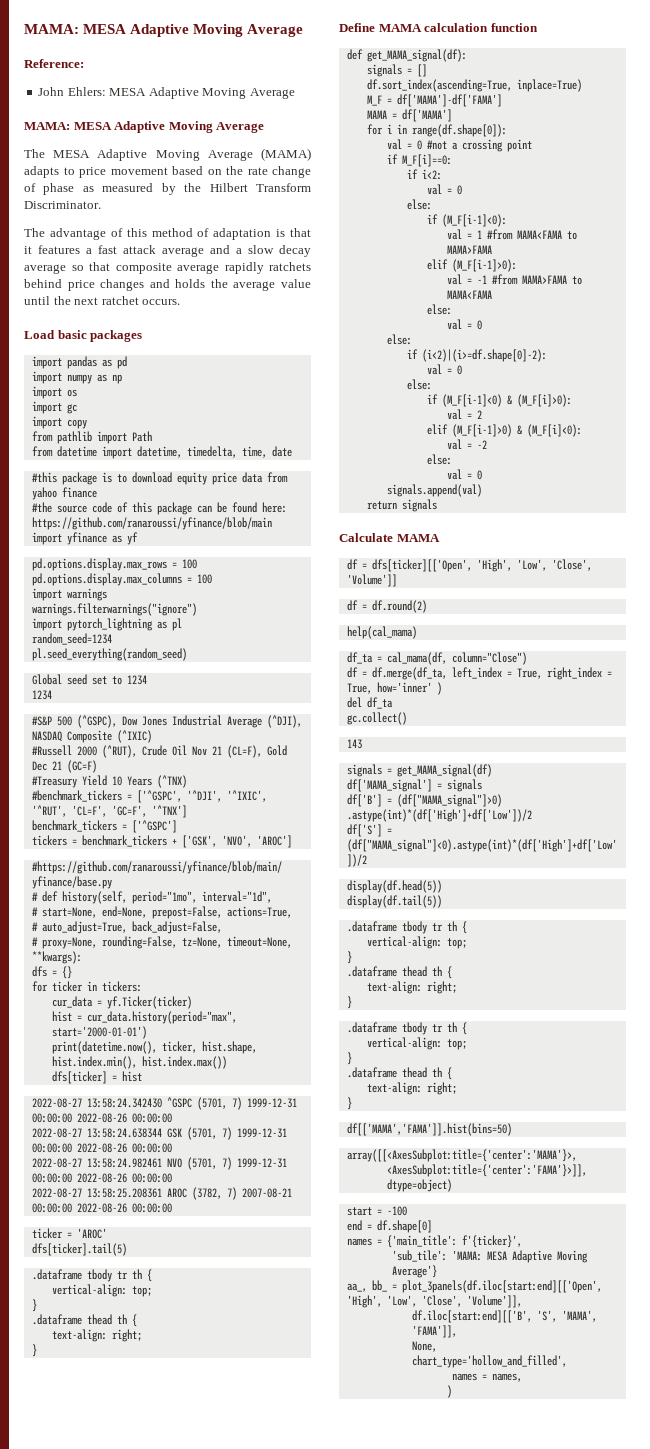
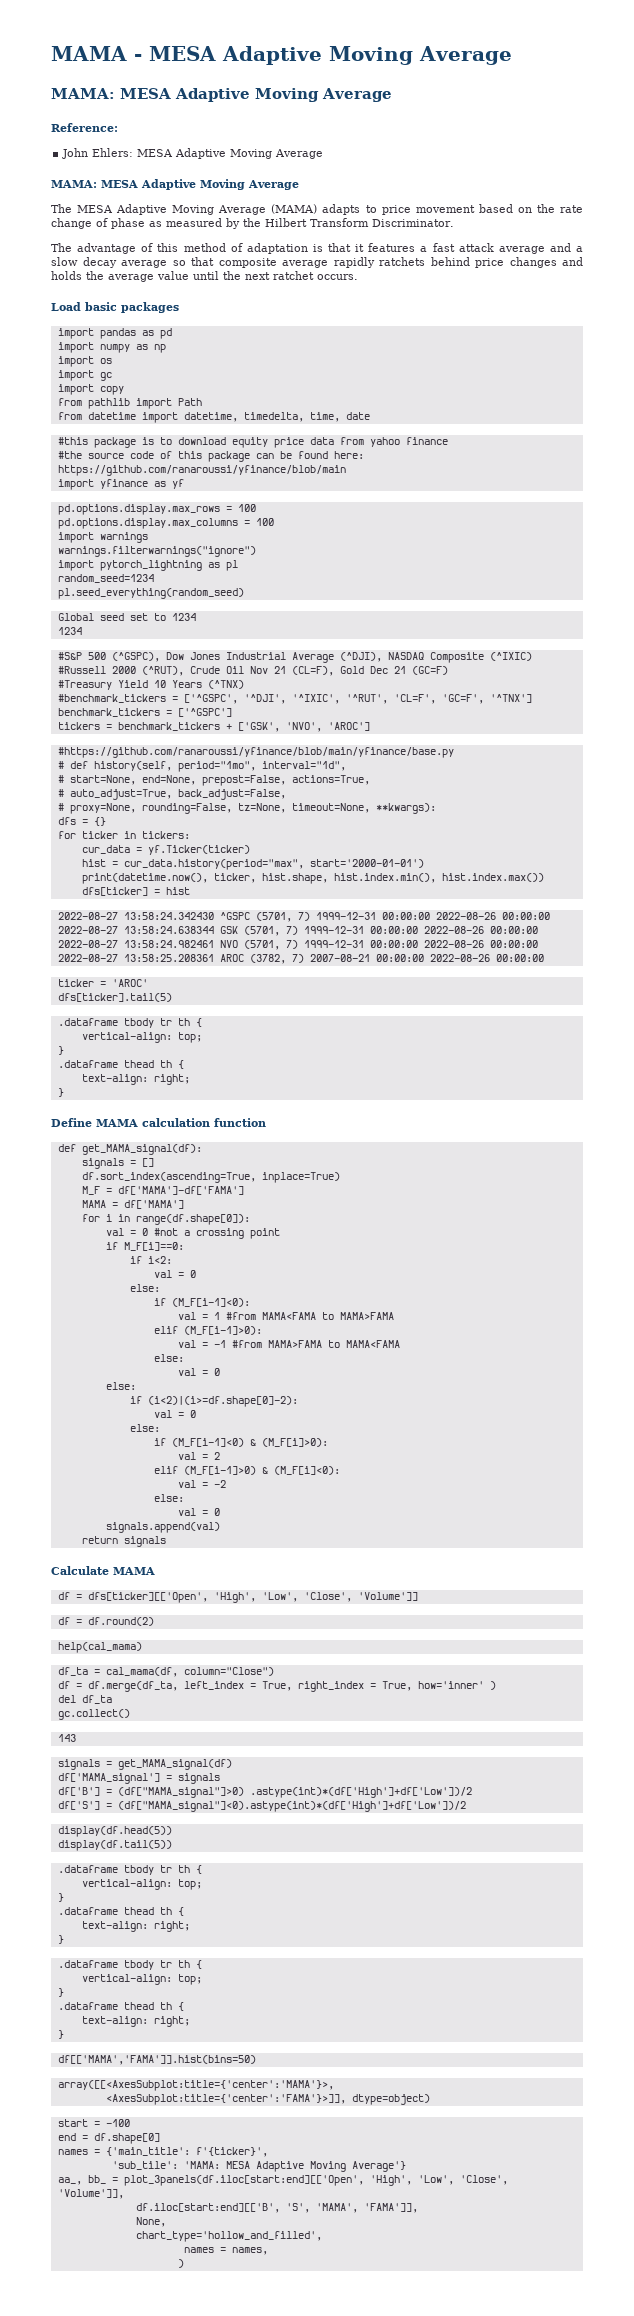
+ MAMA - MESA Adaptive Moving Average

